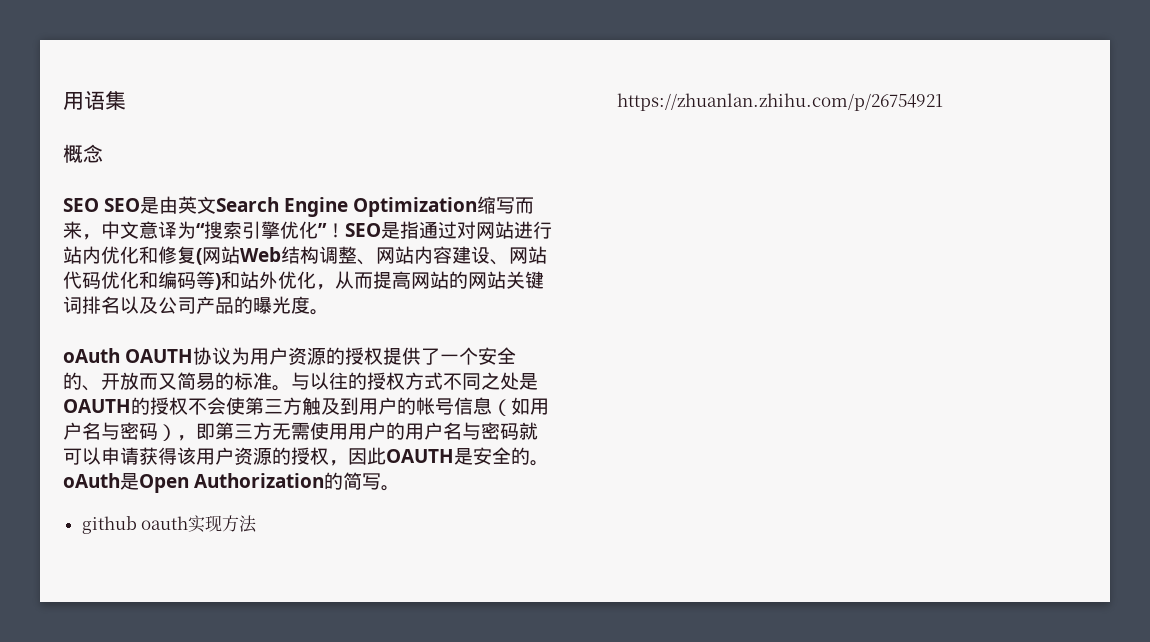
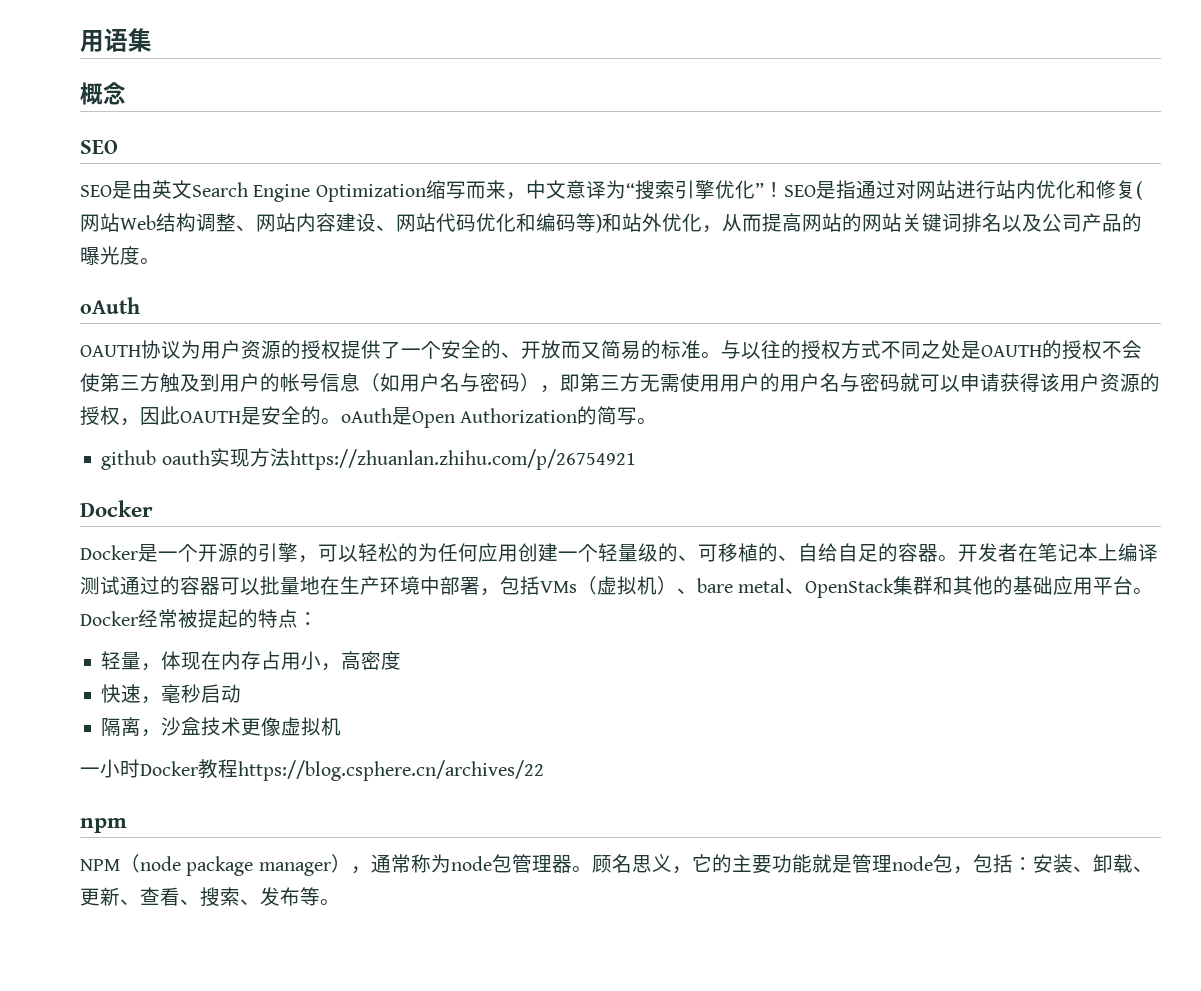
  概念
- SEO SEO是由英文Search Engine Optimization缩写而来，中文意译为“搜索引擎优化”！
+ SEO
+ SEO是由英文Search Engine Optimization缩写而来，中文意译为“搜索引擎优化”！
  SEO是指通过对网站进行站内优化和修复(网站Web结构调整、网站内容建设、网站代码优化和编码等)和站外优化，从而提高网站的网站关键词排名以及公司产品的曝光度。
- oAuth OAUTH协议为用户资源的授权提供了一个安全的、开放而又简易的标准。
+ oAuth
+ OAUTH协议为用户资源的授权提供了一个安全的、开放而又简易的标准。
  github oauth实现方法https://zhuanlan.zhihu.com/p/26754921
+ Docker
+ Docker是一个开源的引擎，可以轻松的为任何应用创建一个轻量级的、可移植的、自给自足的容器。开发者在笔记本上编译测试通过的容器可以批量地在生产环境中部署，包括VMs（虚拟机）、bare metal、OpenStack集群和其他的基础应用平台。Docker经常被提起的特点：
+ 轻量，体现在内存占用小，高密度
+ 快速，毫秒启动
+ 隔离，沙盒技术更像虚拟机
+ 一小时Docker教程https://blog.csphere.cn/archives/22
+ npm
+ NPM（node package manager），通常称为node包管理器。顾名思义，它的主要功能就是管理node包，包括：安装、卸载、更新、查看、搜索、发布等。

